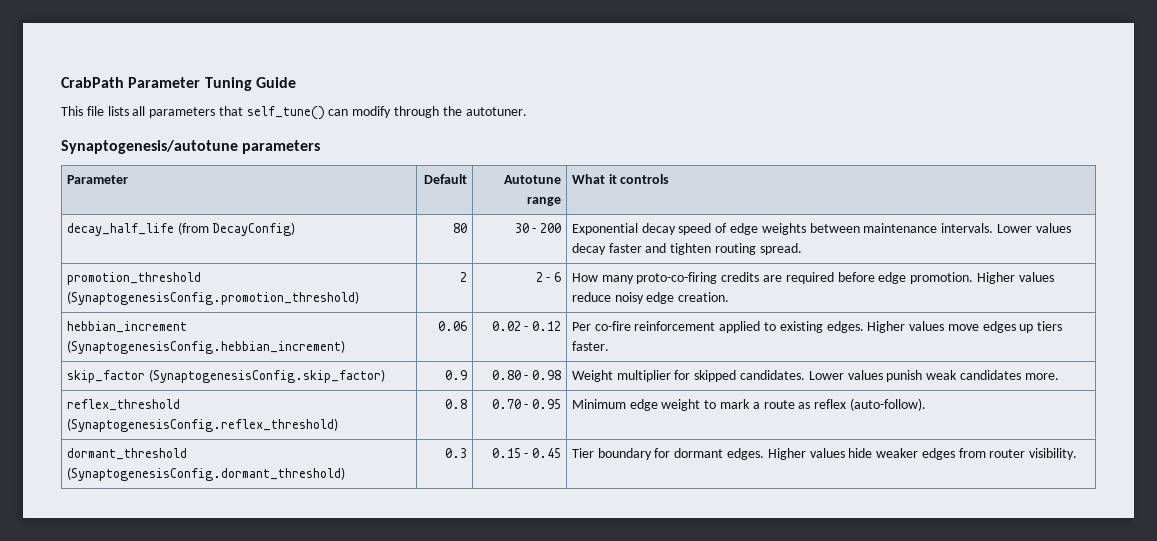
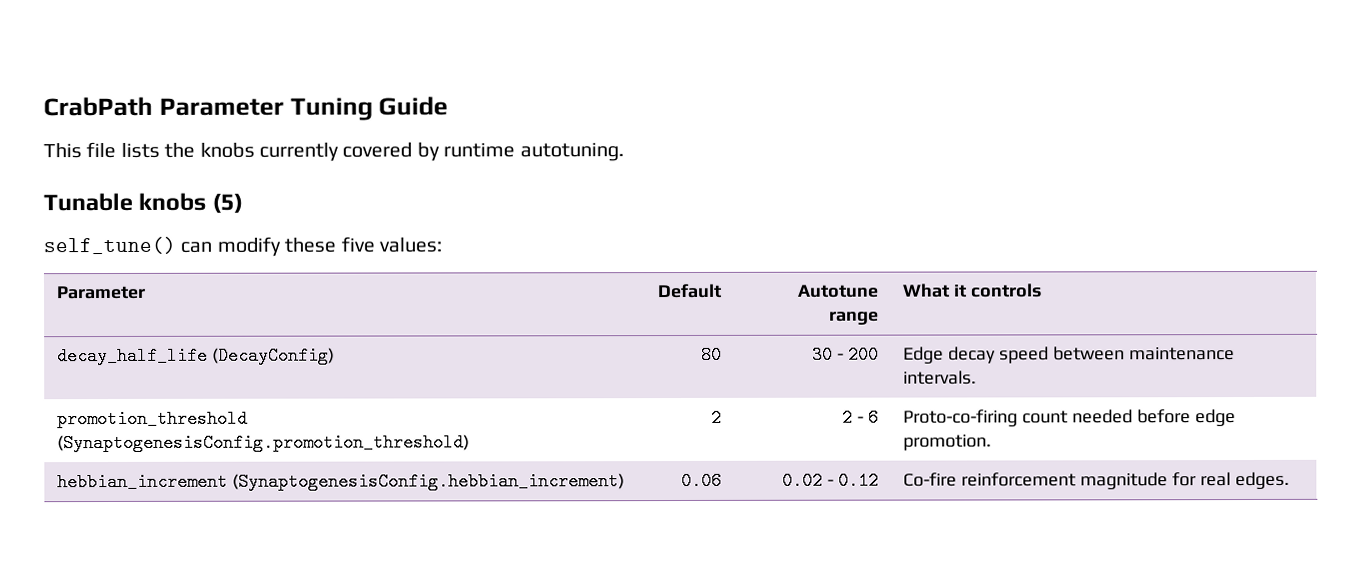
- This file lists all parameters that self_tune() can modify through the autotuner.
- Synaptogenesis/autotune parameters
+ This file lists the knobs currently covered by runtime autotuning.
+ Tunable knobs (5)
+ self_tune() can modify these five values:
- decay_half_life (from DecayConfig) | 80 | 30 - 200 | Exponential decay speed of edge weights between maintenance intervals. Lower values decay faster and tighten routing spread.
+ decay_half_life (DecayConfig) | 80 | 30 - 200 | Edge decay speed between maintenance intervals.
- promotion_threshold (SynaptogenesisConfig.promotion_threshold) | 2 | 2 - 6 | How many proto-co-firing credits are required before edge promotion. Higher values reduce noisy edge creation.
+ promotion_threshold (SynaptogenesisConfig.promotion_threshold) | 2 | 2 - 6 | Proto-co-firing count needed before edge promotion.
- hebbian_increment (SynaptogenesisConfig.hebbian_increment) | 0.06 | 0.02 - 0.12 | Per co-fire reinforcement applied to existing edges. Higher values move edges up tiers faster.
- skip_factor (SynaptogenesisConfig.skip_factor) | 0.9 | 0.80 - 0.98 | Weight multiplier for skipped candidates. Lower values punish weak candidates more.
- reflex_threshold (SynaptogenesisConfig.reflex_threshold) | 0.8 | 0.70 - 0.95 | Minimum edge weight to mark a route as reflex (auto-follow).
- dormant_threshold (SynaptogenesisConfig.dormant_threshold) | 0.3 | 0.15 - 0.45 | Tier boundary for dormant edges. Higher values hide weaker edges from router visibility.
+ hebbian_increment (SynaptogenesisConfig.hebbian_increment) | 0.06 | 0.02 - 0.12 | Co-fire reinforcement magnitude for real edges.

